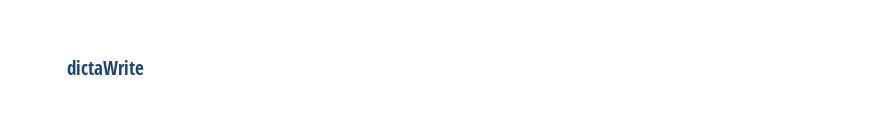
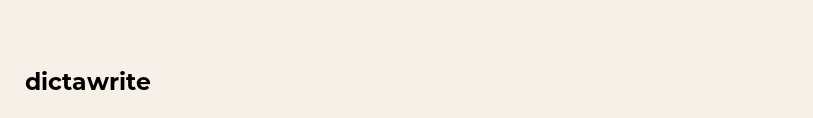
- dictaWrite
+ dictawrite

